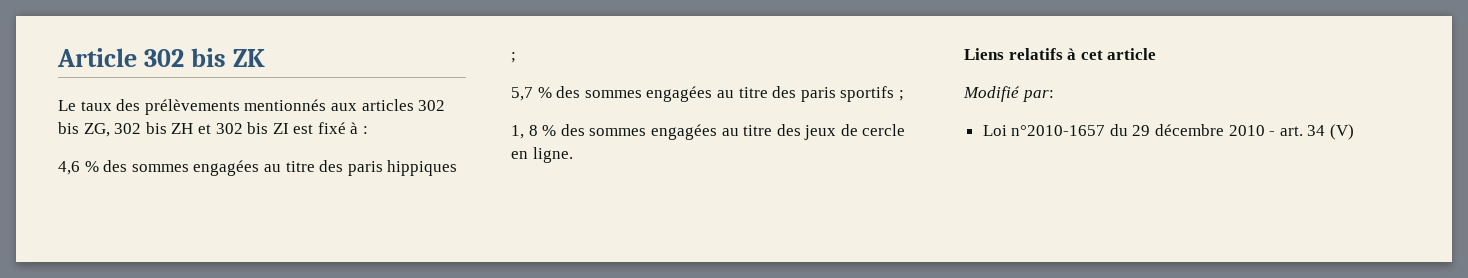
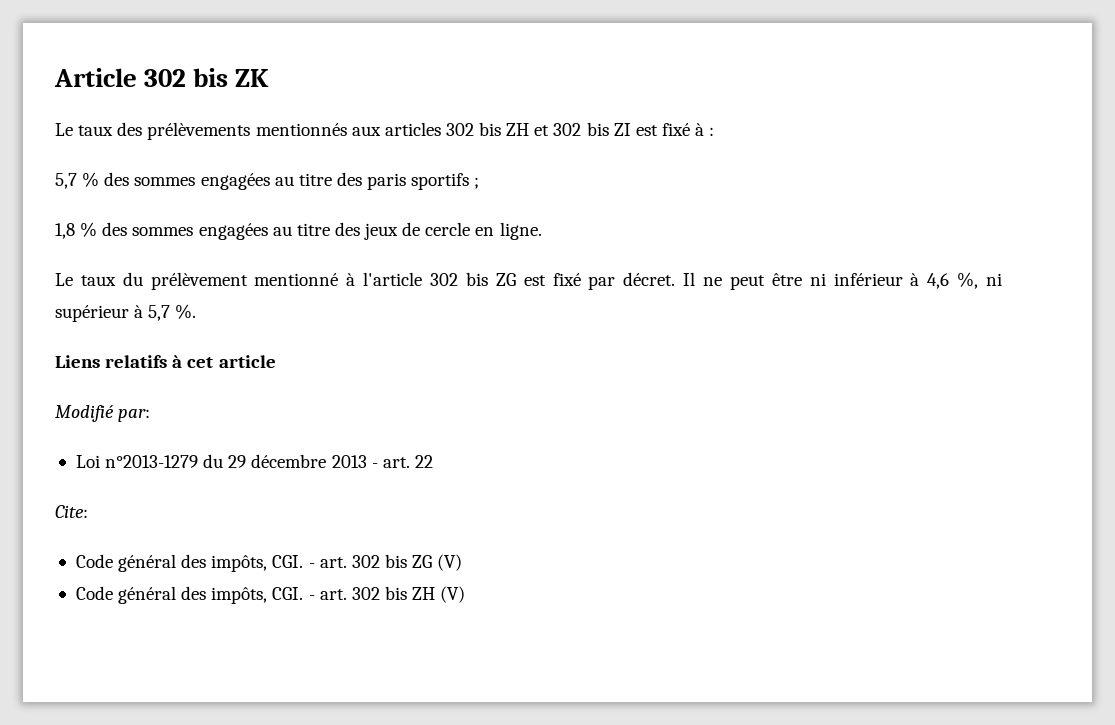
- Le taux des prélèvements mentionnés aux articles 302 bis ZG, 302 bis ZH et 302 bis ZI est fixé à :
+ Le taux des prélèvements mentionnés aux articles 302 bis ZH et 302 bis ZI est fixé à :
- 4,6 % des sommes engagées au titre des paris hippiques ;
- 1, 8 % des sommes engagées au titre des jeux de cercle en ligne.
+ 1,8 % des sommes engagées au titre des jeux de cercle en ligne.
+ Le taux du prélèvement mentionné à l'article 302 bis ZG est fixé par décret. Il ne peut être ni inférieur à 4,6 %, ni supérieur à 5,7 %.
- Loi n°2010-1657 du 29 décembre 2010 - art. 34 (V)
+ Loi n°2013-1279 du 29 décembre 2013 - art. 22
+ Cite:
+ Code général des impôts, CGI. - art. 302 bis ZG (V)
+ Code général des impôts, CGI. - art. 302 bis ZH (V)

